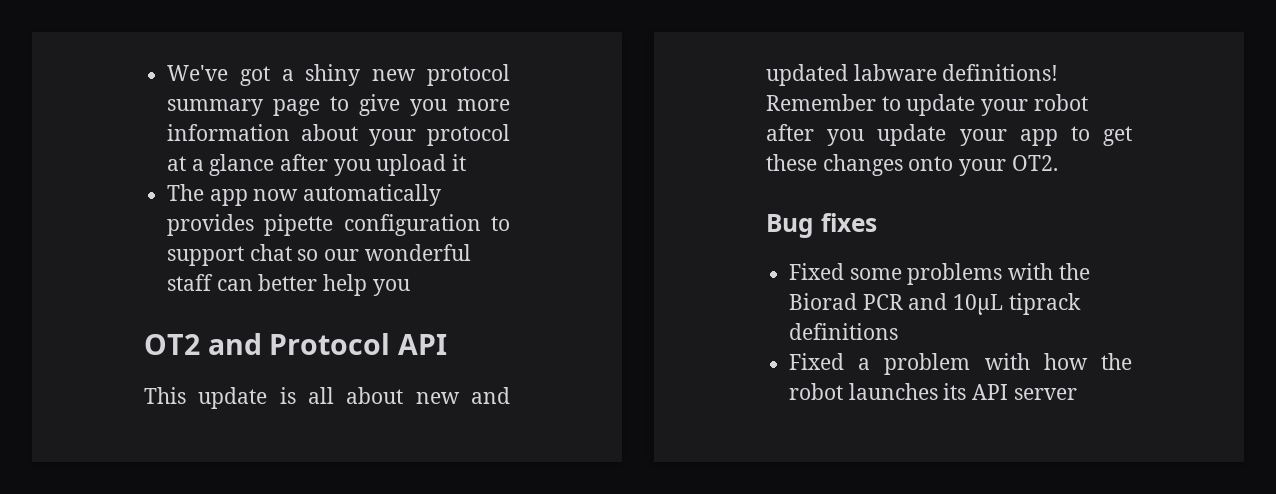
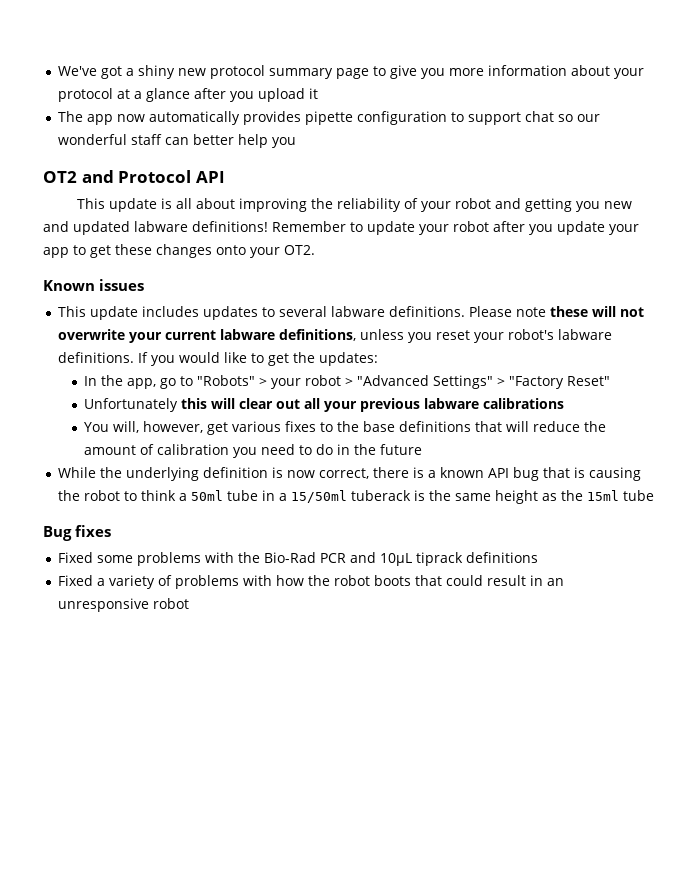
- This update is all about new and updated labware definitions!
+ This update is all about improving the reliability of your robot and getting you new and updated labware definitions!
+ Known issues
+ This update includes updates to several labware definitions. Please note these will not overwrite your current labware definitions, unless you reset your robot's labware definitions. If you would like to get the updates:
+ In the app, go to "Robots" > your robot > "Advanced Settings" > "Factory Reset"
+ Unfortunately this will clear out all your previous labware calibrations
+ You will, however, get various fixes to the base definitions that will reduce the amount of calibration you need to do in the future
+ While the underlying definition is now correct, there is a known API bug that is causing the robot to think a 50ml tube in a 15/50ml tuberack is the same height as the 15ml tube
- Fixed some problems with the Biorad PCR and 10µL tiprack definitions
+ Fixed some problems with the Bio-Rad PCR and 10µL tiprack definitions
- Fixed a problem with how the robot launches its API server
+ Fixed a variety of problems with how the robot boots that could result in an unresponsive robot

